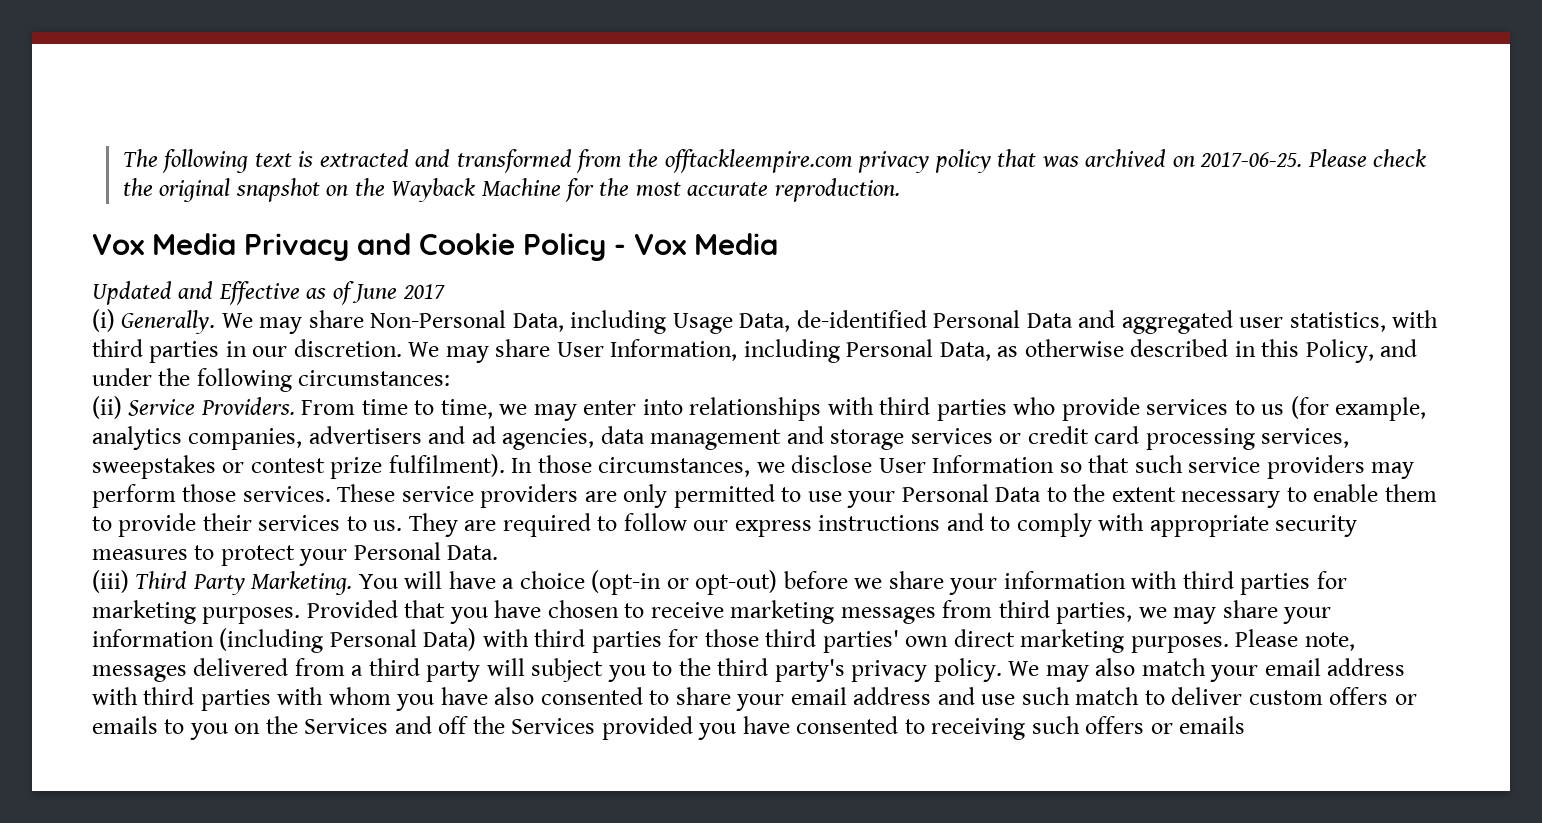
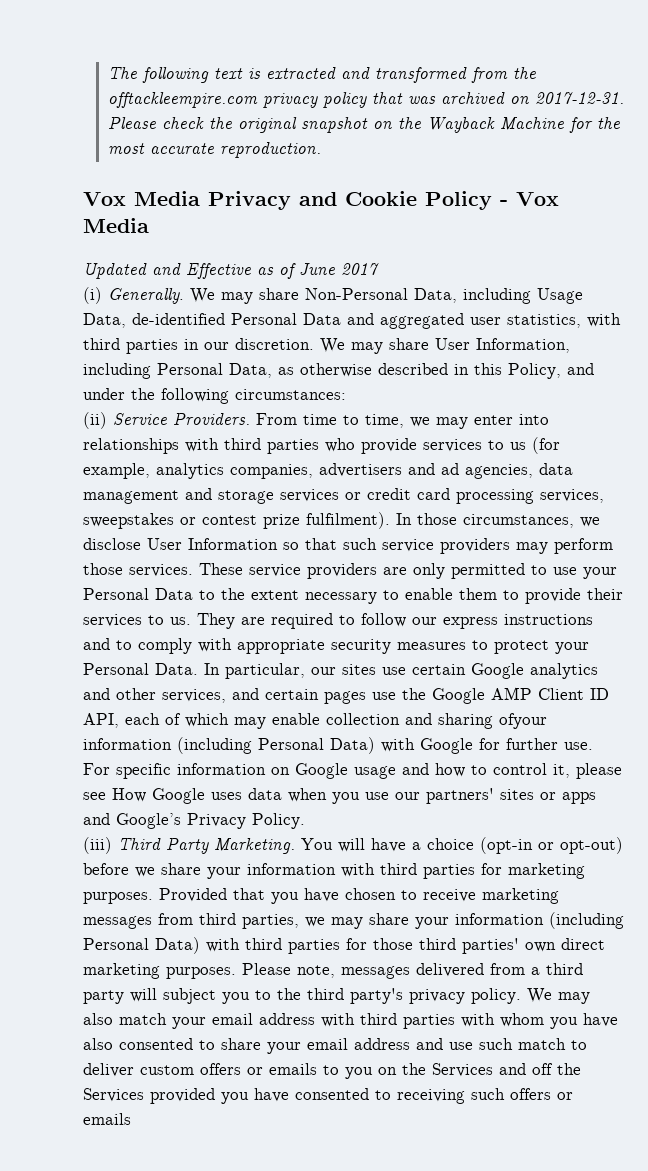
- The following text is extracted and transformed from the offtackleempire.com privacy policy that was archived on 2017-06-25.
+ The following text is extracted and transformed from the offtackleempire.com privacy policy that was archived on 2017-12-31.
+ In particular, our sites use certain Google analytics and other services, and certain pages use the Google AMP Client ID API, each of which may enable collection and sharing ofyour information (including Personal Data) with Google for further use. For specific information on Google usage and how to control it, please see How Google uses data when you use our partners' sites or apps and Google’s Privacy Policy.

